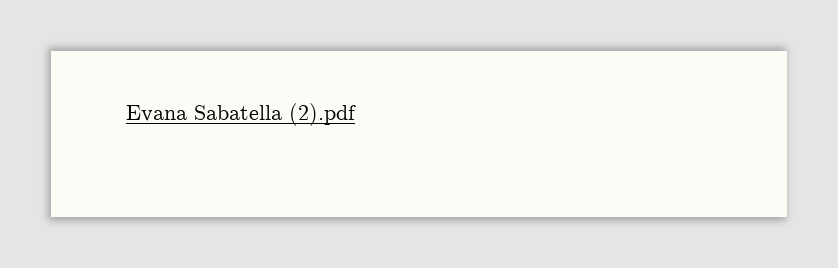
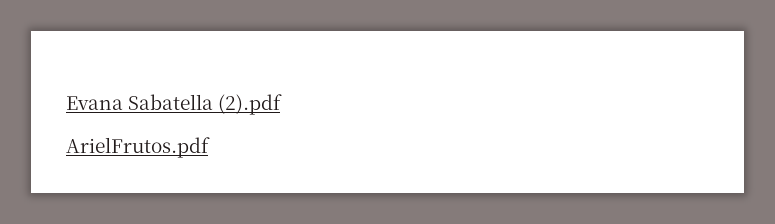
+ ArielFrutos.pdf

